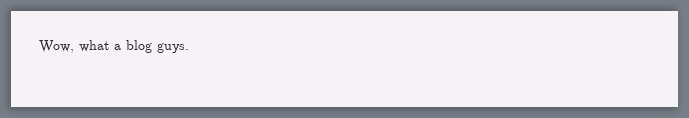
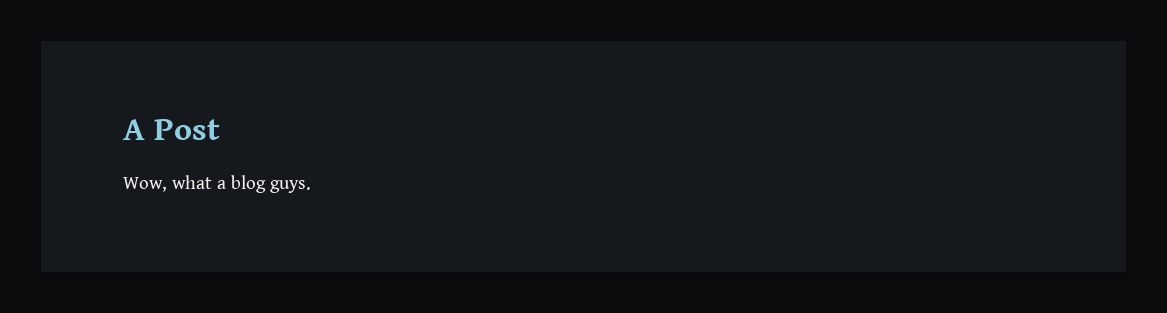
+ A Post

